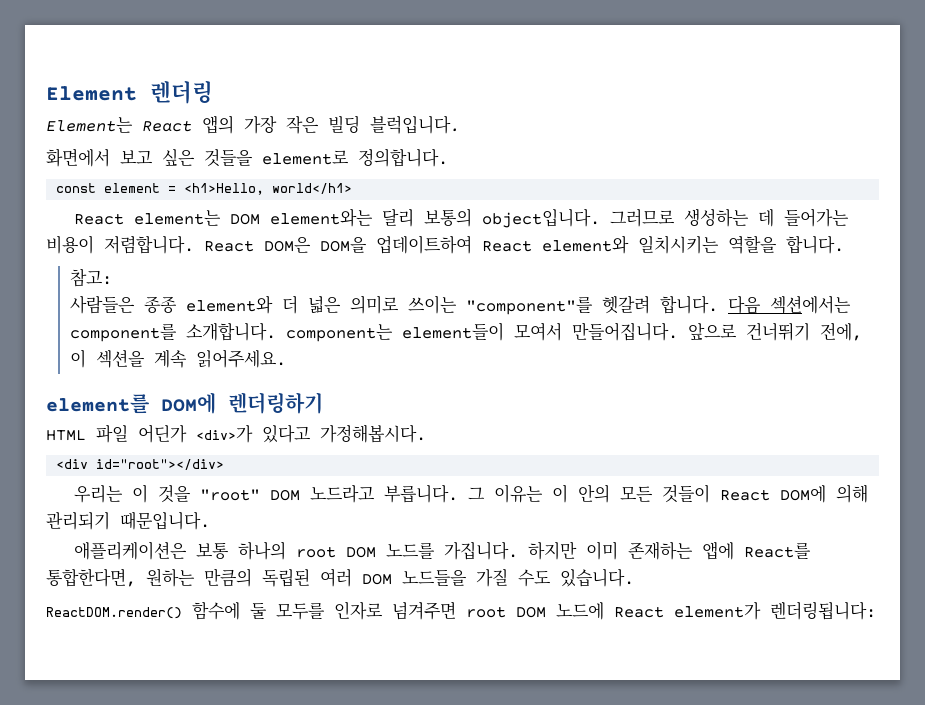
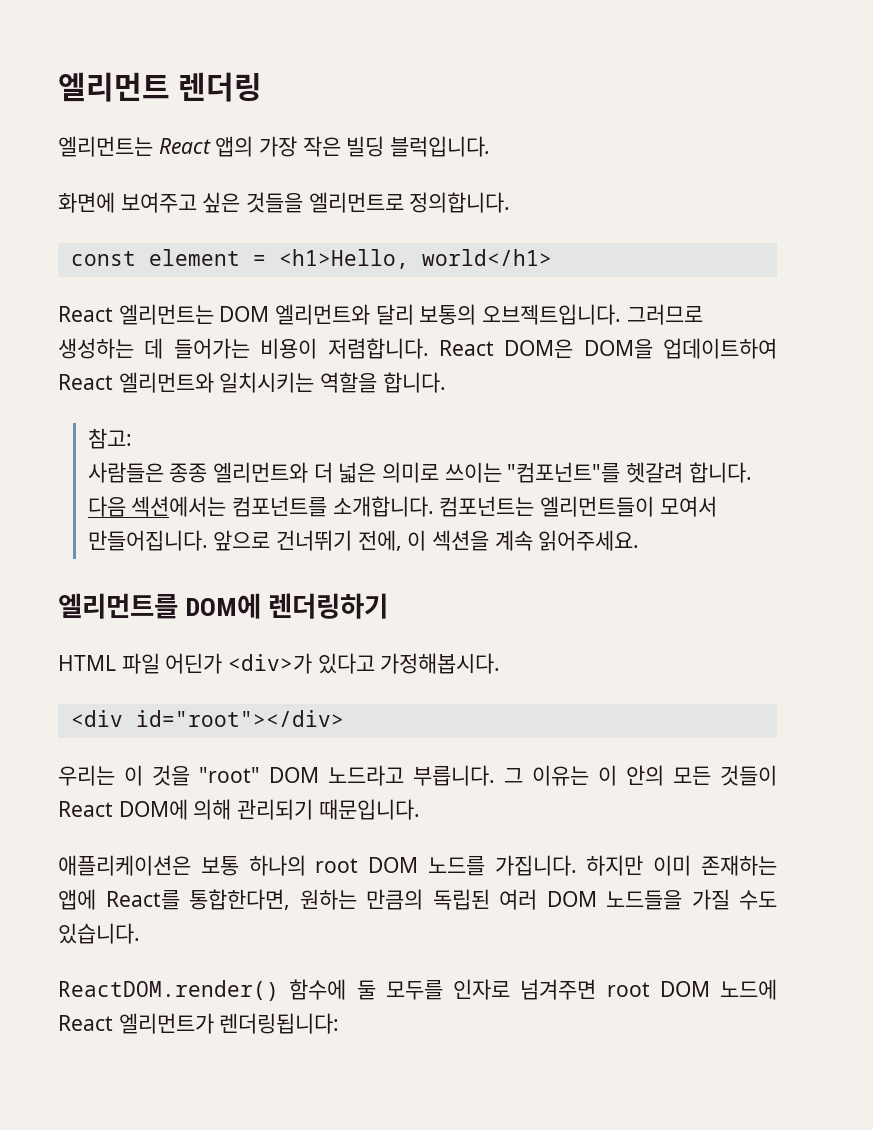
- Element 렌더링
+ 엘리먼트 렌더링
- Element는 React 앱의 가장 작은 빌딩 블럭입니다.
+ 엘리먼트는 React 앱의 가장 작은 빌딩 블럭입니다.
- 화면에서 보고 싶은 것들을 element로 정의합니다.
+ 화면에 보여주고 싶은 것들을 엘리먼트로 정의합니다.
- React element는 DOM element와는 달리 보통의 object입니다.
+ React 엘리먼트는 DOM 엘리먼트와 달리 보통의 오브젝트입니다.
- React DOM은 DOM을 업데이트하여 React element와 일치시키는 역할을 합니다.
+ React DOM은 DOM을 업데이트하여 React 엘리먼트와 일치시키는 역할을 합니다.
- 사람들은 종종 element와 더 넓은 의미로 쓰이는 "component"를 헷갈려 합니다.
+ 사람들은 종종 엘리먼트와 더 넓은 의미로 쓰이는 "컴포넌트"를 헷갈려 합니다.
- 다음 섹션에서는 component를 소개합니다. component는 element들이 모여서 만들어집니다.
+ 다음 섹션에서는 컴포넌트를 소개합니다. 컴포넌트는 엘리먼트들이 모여서 만들어집니다.
- element를 DOM에 렌더링하기
+ 엘리먼트를 DOM에 렌더링하기
- ReactDOM.render() 함수에 둘 모두를 인자로 넘겨주면 root DOM 노드에 React element가 렌더링됩니다:
+ ReactDOM.render() 함수에 둘 모두를 인자로 넘겨주면 root DOM 노드에 React 엘리먼트가 렌더링됩니다:

